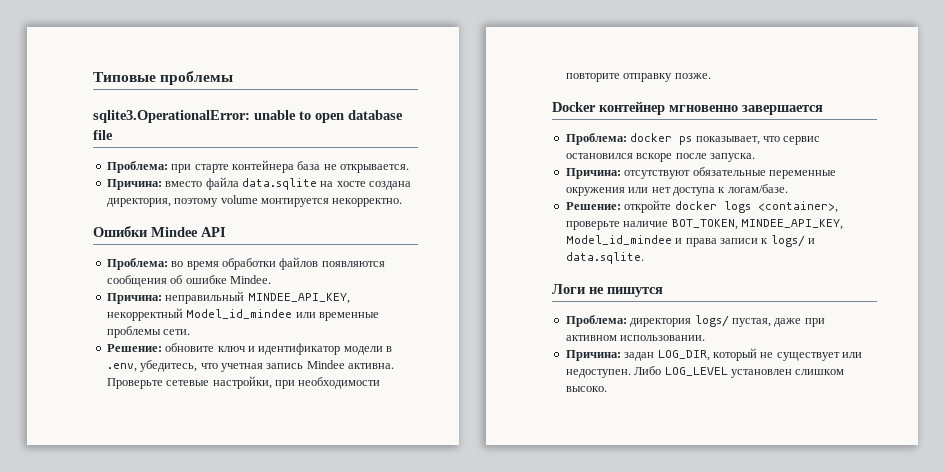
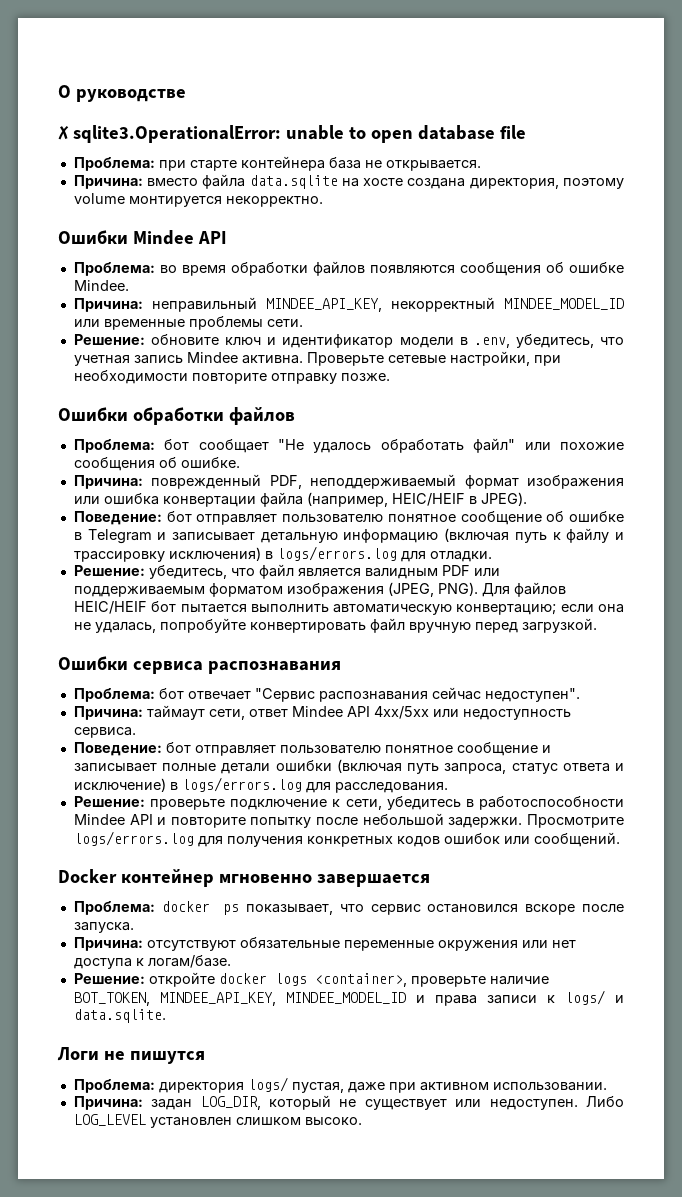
- Типовые проблемы
- sqlite3.OperationalError: unable to open database file
+ О руководстве
+ ✗ sqlite3.OperationalError: unable to open database file
- Причина: неправильный MINDEE_API_KEY, некорректный Model_id_mindee или временные проблемы сети.
+ Причина: неправильный MINDEE_API_KEY, некорректный MINDEE_MODEL_ID или временные проблемы сети.
+ Ошибки обработки файлов
+ Проблема: бот сообщает "Не удалось обработать файл" или похожие сообщения об ошибке.
+ Причина: поврежденный PDF, неподдерживаемый формат изображения или ошибка конвертации файла (например, HEIC/HEIF в JPEG).
+ Поведение: бот отправляет пользователю понятное сообщение об ошибке в Telegram и записывает детальную информацию (включая путь к файлу и трассировку исключения) в logs/errors.log для отладки.
+ Решение: убедитесь, что файл является валидным PDF или поддерживаемым форматом изображения (JPEG, PNG). Для файлов HEIC/HEIF бот пытается выполнить автоматическую конвертацию; если она не удалась, попробуйте конвертировать файл вручную перед загрузкой.
+ Ошибки сервиса распознавания
+ Проблема: бот отвечает "Сервис распознавания сейчас недоступен".
+ Причина: таймаут сети, ответ Mindee API 4xx/5xx или недоступность сервиса.
+ Поведение: бот отправляет пользователю понятное сообщение и записывает полные детали ошибки (включая путь запроса, статус ответа и исключение) в logs/errors.log для расследования.
+ Решение: проверьте подключение к сети, убедитесь в работоспособности Mindee API и повторите попытку после небольшой задержки. Просмотрите logs/errors.log для получения конкретных кодов ошибок или сообщений.
- Решение: откройте docker logs <container>, проверьте наличие BOT_TOKEN, MINDEE_API_KEY, Model_id_mindee и права записи к logs/ и data.sqlite.
+ Решение: откройте docker logs <container>, проверьте наличие BOT_TOKEN, MINDEE_API_KEY, MINDEE_MODEL_ID и права записи к logs/ и data.sqlite.

